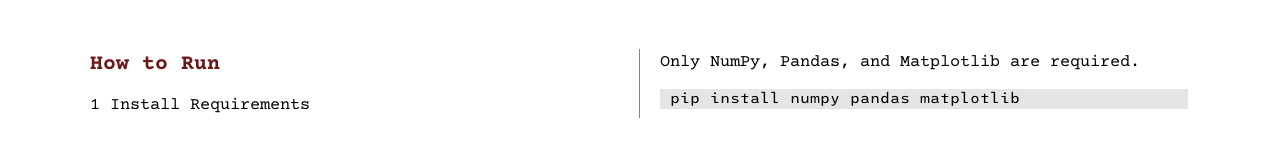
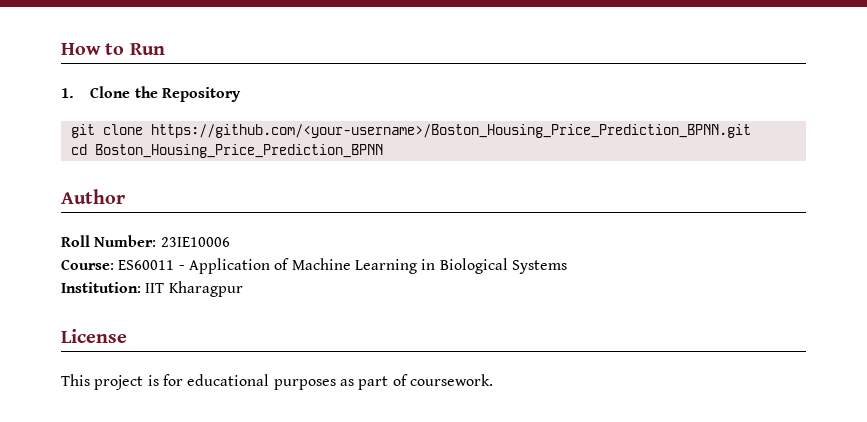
- 1 Install Requirements
- Only NumPy, Pandas, and Matplotlib are required.
- pip install numpy pandas matplotlib
+ 1. Clone the Repository
+ git clone https://github.com/<your-username>/Boston_Housing_Price_Prediction_BPNN.git
+ cd Boston_Housing_Price_Prediction_BPNN
+ Author
+ Roll Number: 23IE10006
+ Course: ES60011 - Application of Machine Learning in Biological Systems
+ Institution: IIT Kharagpur
+ License
+ This project is for educational purposes as part of coursework.

